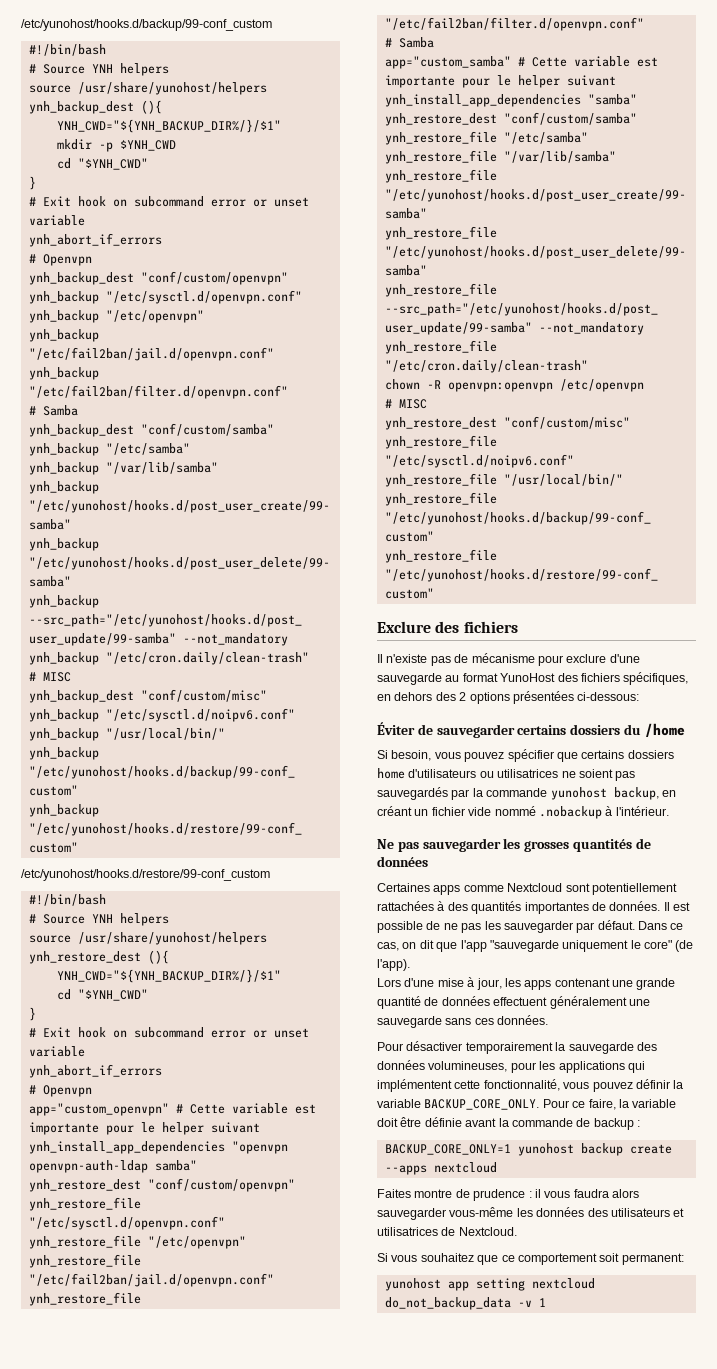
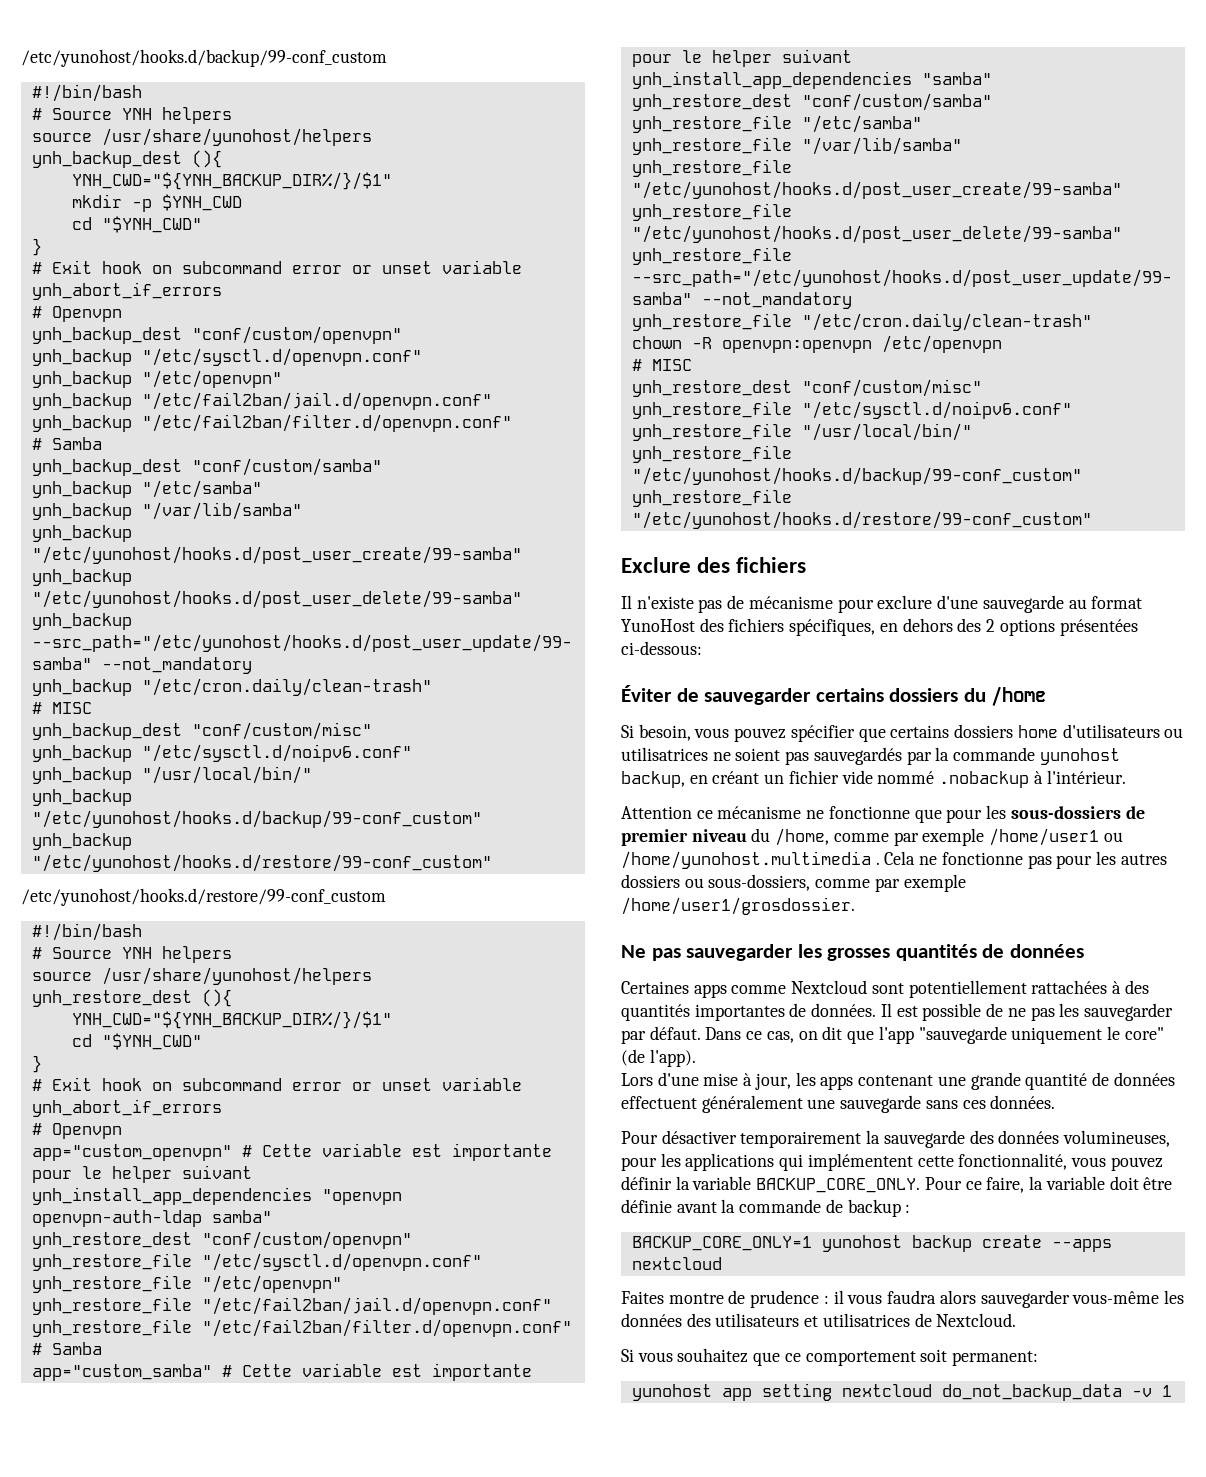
+ Attention ce mécanisme ne fonctionne que pour les sous-dossiers de premier niveau du /home, comme par exemple /home/user1 ou /home/yunohost.multimedia . Cela ne fonctionne pas pour les autres dossiers ou sous-dossiers, comme par exemple /home/user1/grosdossier.

